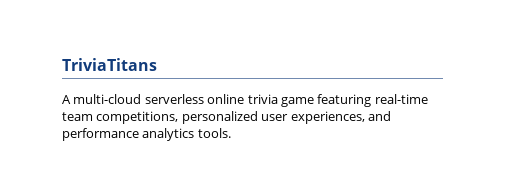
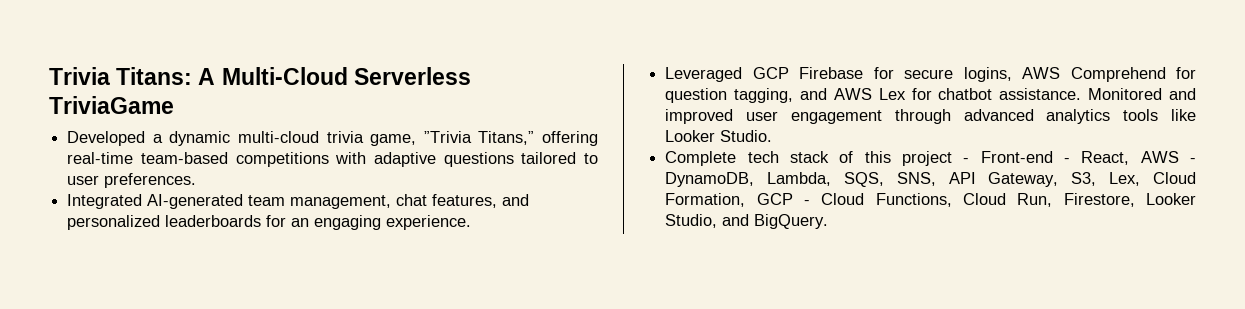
- TriviaTitans
- A multi-cloud serverless online trivia game featuring real-time team competitions, personalized user experiences, and performance analytics tools.
+ Trivia Titans: A Multi-Cloud Serverless TriviaGame
+ Developed a dynamic multi-cloud trivia game, ”Trivia Titans,” offering real-time team-based competitions with adaptive questions tailored to user preferences.
+ Integrated AI-generated team management, chat features, and personalized leaderboards for an engaging experience.
+ Leveraged GCP Firebase for secure logins, AWS Comprehend for question tagging, and AWS Lex for chatbot assistance. Monitored and improved user engagement through advanced analytics tools like Looker Studio.
+ Complete tech stack of this project - Front-end - React, AWS - DynamoDB, Lambda, SQS, SNS, API Gateway, S3, Lex, Cloud Formation, GCP - Cloud Functions, Cloud Run, Firestore, Looker Studio, and BigQuery.

